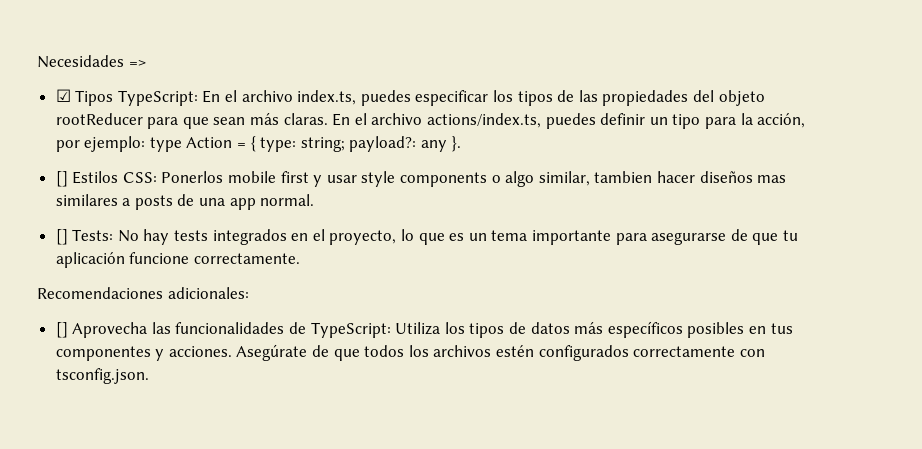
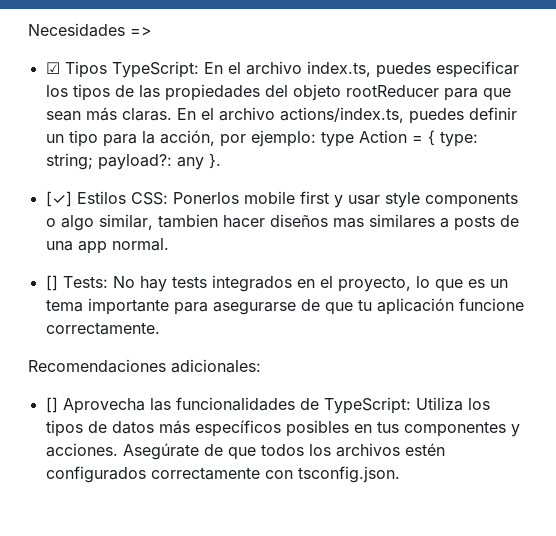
- [] Estilos CSS: Ponerlos mobile first y usar style components o algo similar, tambien hacer diseños mas similares a posts de una app normal.
+ [✓] Estilos CSS: Ponerlos mobile first y usar style components o algo similar, tambien hacer diseños mas similares a posts de una app normal.

